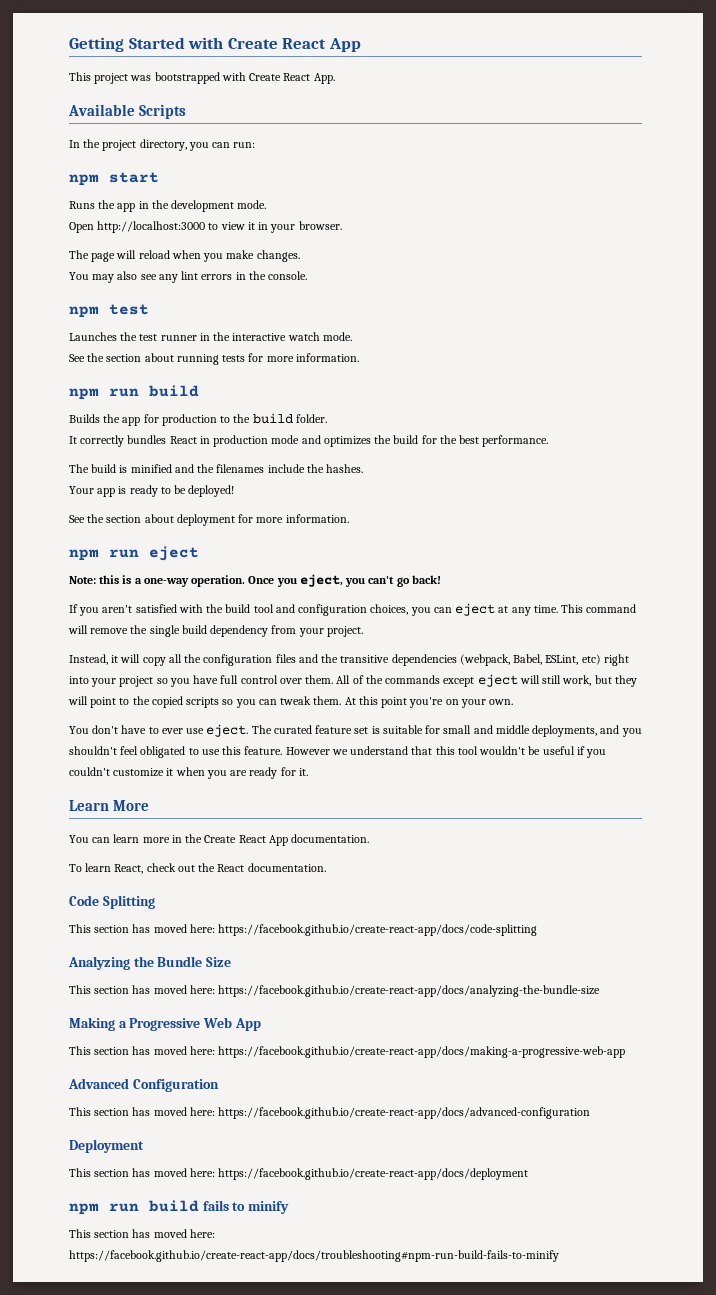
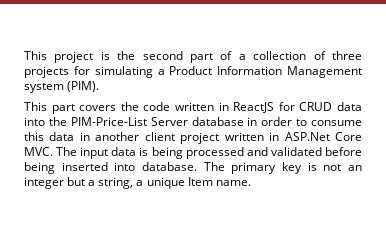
- Getting Started with Create React App
- This project was bootstrapped with Create React App.
- Available Scripts
- In the project directory, you can run:
- npm start
- Runs the app in the development mode.
- Open http://localhost:3000 to view it in your browser.
- The page will reload when you make changes.
- You may also see any lint errors in the console.
- npm test
- Launches the test runner in the interactive watch mode.
- See the section about running tests for more information.
- npm run build
- Builds the app for production to the build folder.
- It correctly bundles React in production mode and optimizes the build for the best performance.
- The build is minified and the filenames include the hashes.
- Your app is ready to be deployed!
- See the section about deployment for more information.
- npm run eject
- Note: this is a one-way operation. Once you eject, you can't go back!
- If you aren't satisfied with the build tool and configuration choices, you can eject at any time. This command will remove the single build dependency from your project.
- Instead, it will copy all the configuration files and the transitive dependencies (webpack, Babel, ESLint, etc) right into your project so you have full control over them. All of the commands except eject will still work, but they will point to the copied scripts so you can tweak them. At this point you're on your own.
- You don't have to ever use eject. The curated feature set is suitable for small and middle deployments, and you shouldn't feel obligated to use this feature. However we understand that this tool wouldn't be useful if you couldn't customize it when you are ready for it.
- Learn More
- You can learn more in the Create React App documentation.
- To learn React, check out the React documentation.
- Code Splitting
- This section has moved here: https://facebook.github.io/create-react-app/docs/code-splitting
- Analyzing the Bundle Size
- This section has moved here: https://facebook.github.io/create-react-app/docs/analyzing-the-bundle-size
- Making a Progressive Web App
- This section has moved here: https://facebook.github.io/create-react-app/docs/making-a-progressive-web-app
- Advanced Configuration
- This section has moved here: https://facebook.github.io/create-react-app/docs/advanced-configuration
- Deployment
- This section has moved here: https://facebook.github.io/create-react-app/docs/deployment
- npm run build fails to minify
- This section has moved here: https://facebook.github.io/create-react-app/docs/troubleshooting#npm-run-build-fails-to-minify
+ This project is the second part of a collection of three projects for simulating a Product Information Management system (PIM).
+ This part covers the code written in ReactJS for CRUD data into the PIM-Price-List Server database in order to consume this data in another client project written in ASP.Net Core MVC. The input data is being processed and validated before being inserted into database. The primary key is not an integer but a string, a unique Item name.

